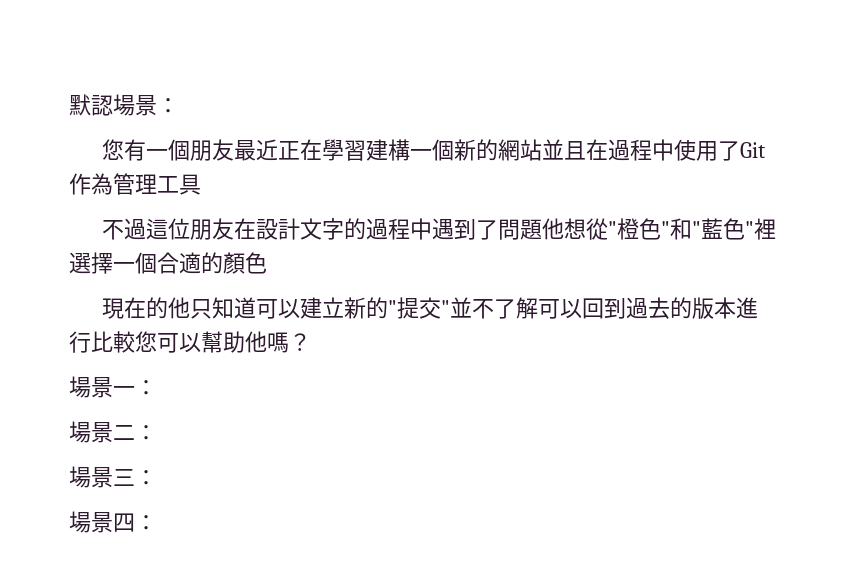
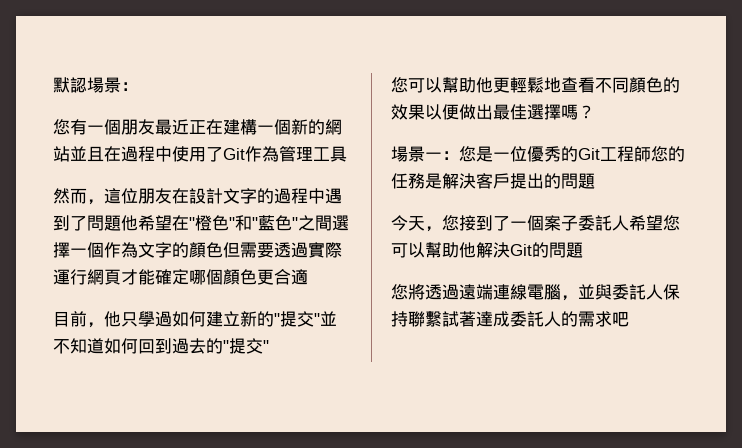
- 您有一個朋友最近正在學習建構一個新的網站並且在過程中使用了Git作為管理工具
+ 您有一個朋友最近正在建構一個新的網站並且在過程中使用了Git作為管理工具
- 不過這位朋友在設計文字的過程中遇到了問題他想從"橙色"和"藍色"裡選擇一個合適的顏色
- 現在的他只知道可以建立新的"提交"並不了解可以回到過去的版本進行比較您可以幫助他嗎？
- 場景一：
- 場景二：
- 場景三：
- 場景四：
+ 然而，這位朋友在設計文字的過程中遇到了問題他希望在"橙色"和"藍色"之間選擇一個作為文字的顏色但需要透過實際運行網頁才能確定哪個顏色更合適
+ 目前，他只學過如何建立新的"提交"並不知道如何回到過去的"提交"
+ 您可以幫助他更輕鬆地查看不同顏色的效果以便做出最佳選擇嗎？
+ 場景一：您是一位優秀的Git工程師您的任務是解決客戶提出的問題
+ 今天，您接到了一個案子委託人希望您可以幫助他解決Git的問題
+ 您將透過遠端連線電腦，並與委託人保持聯繫試著達成委託人的需求吧

